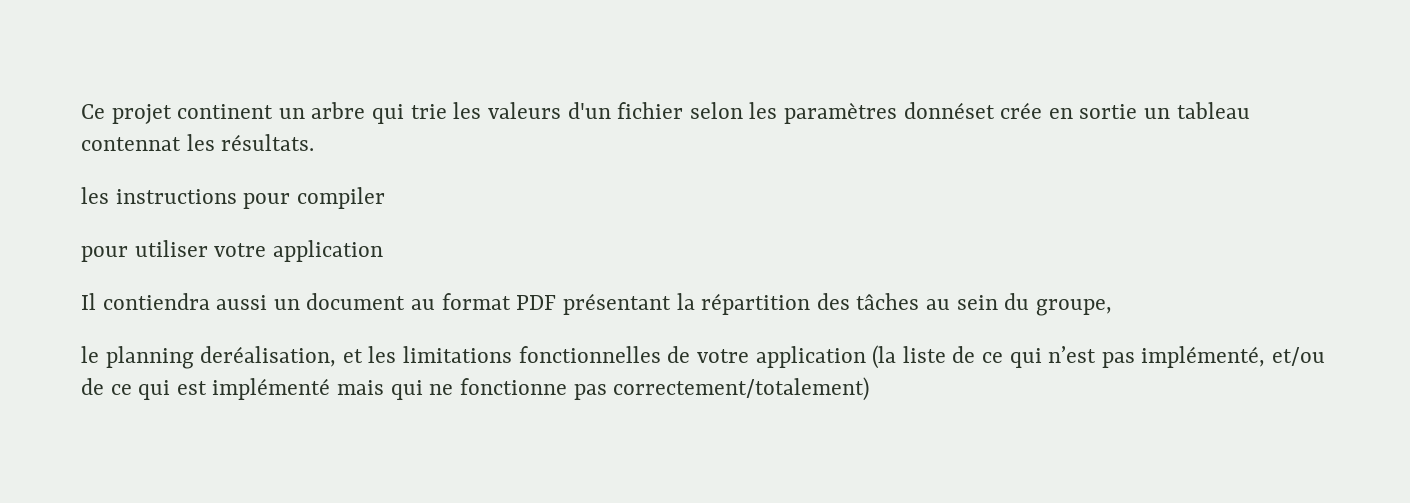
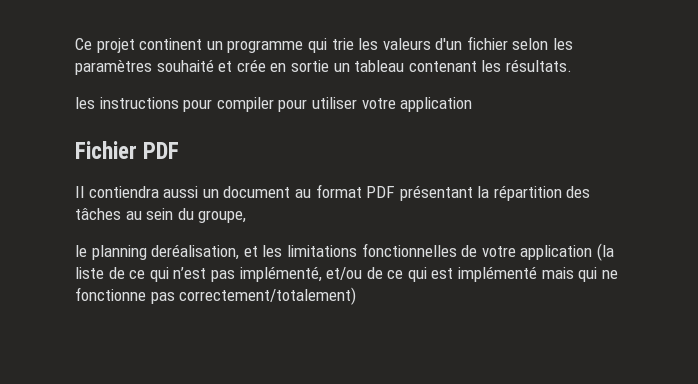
- Ce projet continent un arbre qui trie les valeurs d'un fichier selon les paramètres donnéset crée en sortie un tableau contennat les résultats.
+ Ce projet continent un programme qui trie les valeurs d'un fichier selon les paramètres souhaité et crée en sortie un tableau contenant les résultats.
- les instructions pour compiler
- pour utiliser votre application
+ les instructions pour compiler pour utiliser votre application
+ Fichier PDF

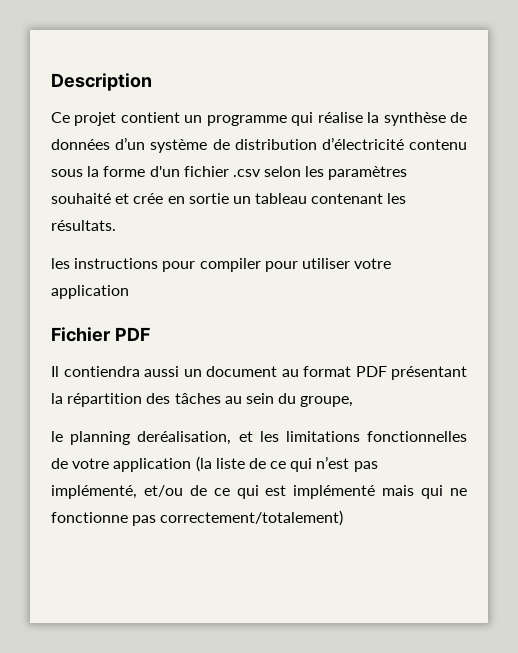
+ Description
- Ce projet continent un programme qui trie les valeurs d'un fichier selon les paramètres souhaité et crée en sortie un tableau contenant les résultats.
+ Ce projet contient un programme qui réalise la synthèse de données d’un système de distribution d’électricité contenu sous la forme d'un fichier .csv selon les paramètres souhaité et crée en sortie un tableau contenant les résultats.

